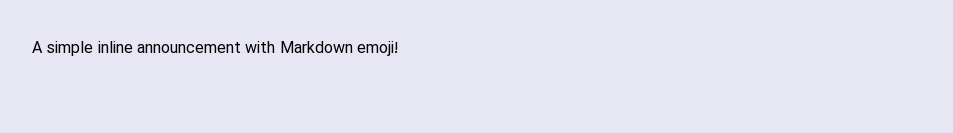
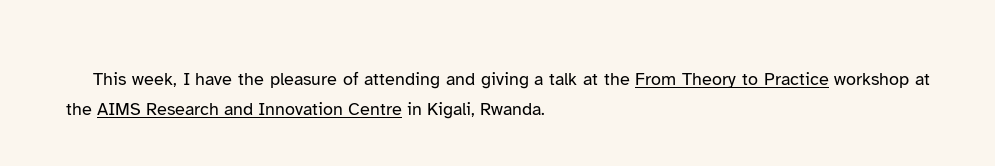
- A simple inline announcement with Markdown emoji!
+ This week, I have the pleasure of attending and giving a talk at the From Theory to Practice workshop at the AIMS Research and Innovation Centre in Kigali, Rwanda.

